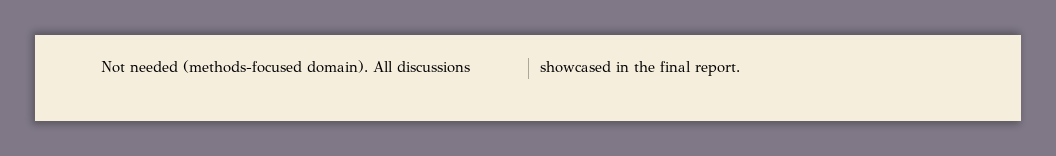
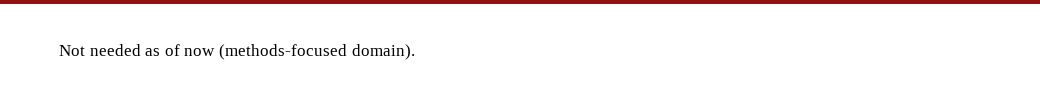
- Not needed (methods-focused domain). All discussions showcased in the final report.
+ Not needed as of now (methods-focused domain).

